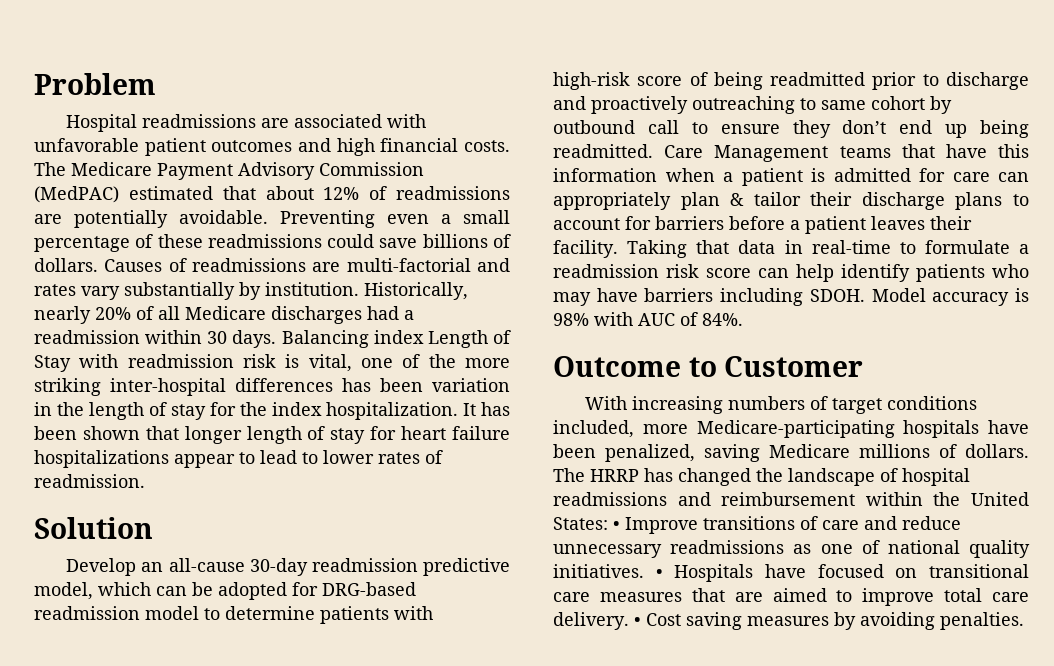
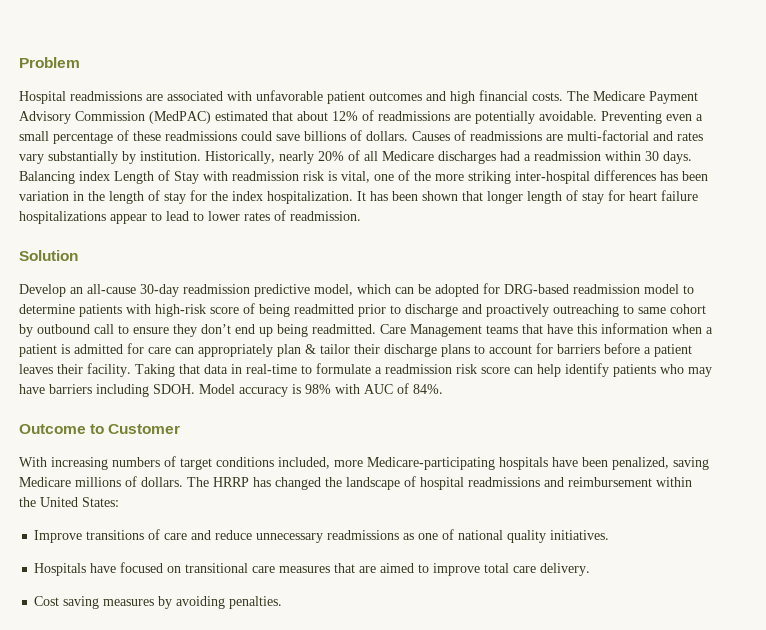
- The HRRP has changed the landscape of hospital readmissions and reimbursement within the United States: • Improve transitions of care and reduce unnecessary readmissions as one of national quality initiatives. • Hospitals have focused on transitional care measures that are aimed to improve total care delivery. • Cost saving measures by avoiding penalties.
+ The HRRP has changed the landscape of hospital readmissions and reimbursement within the United States:
+ Improve transitions of care and reduce unnecessary readmissions as one of national quality initiatives.
+ Hospitals have focused on transitional care measures that are aimed to improve total care delivery.
+ Cost saving measures by avoiding penalties.

